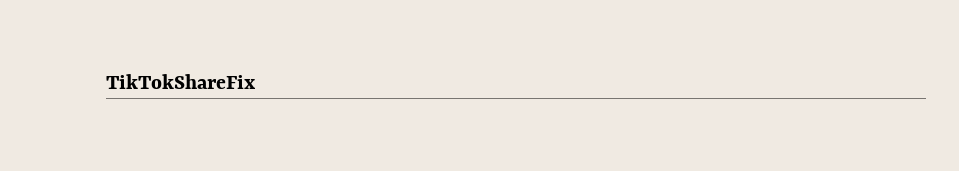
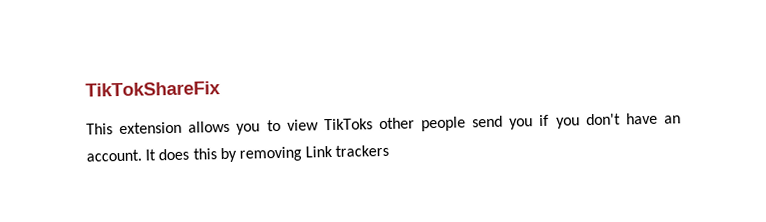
+ This extension allows you to view TikToks other people send you if you don't have an account. It does this by removing Link trackers

